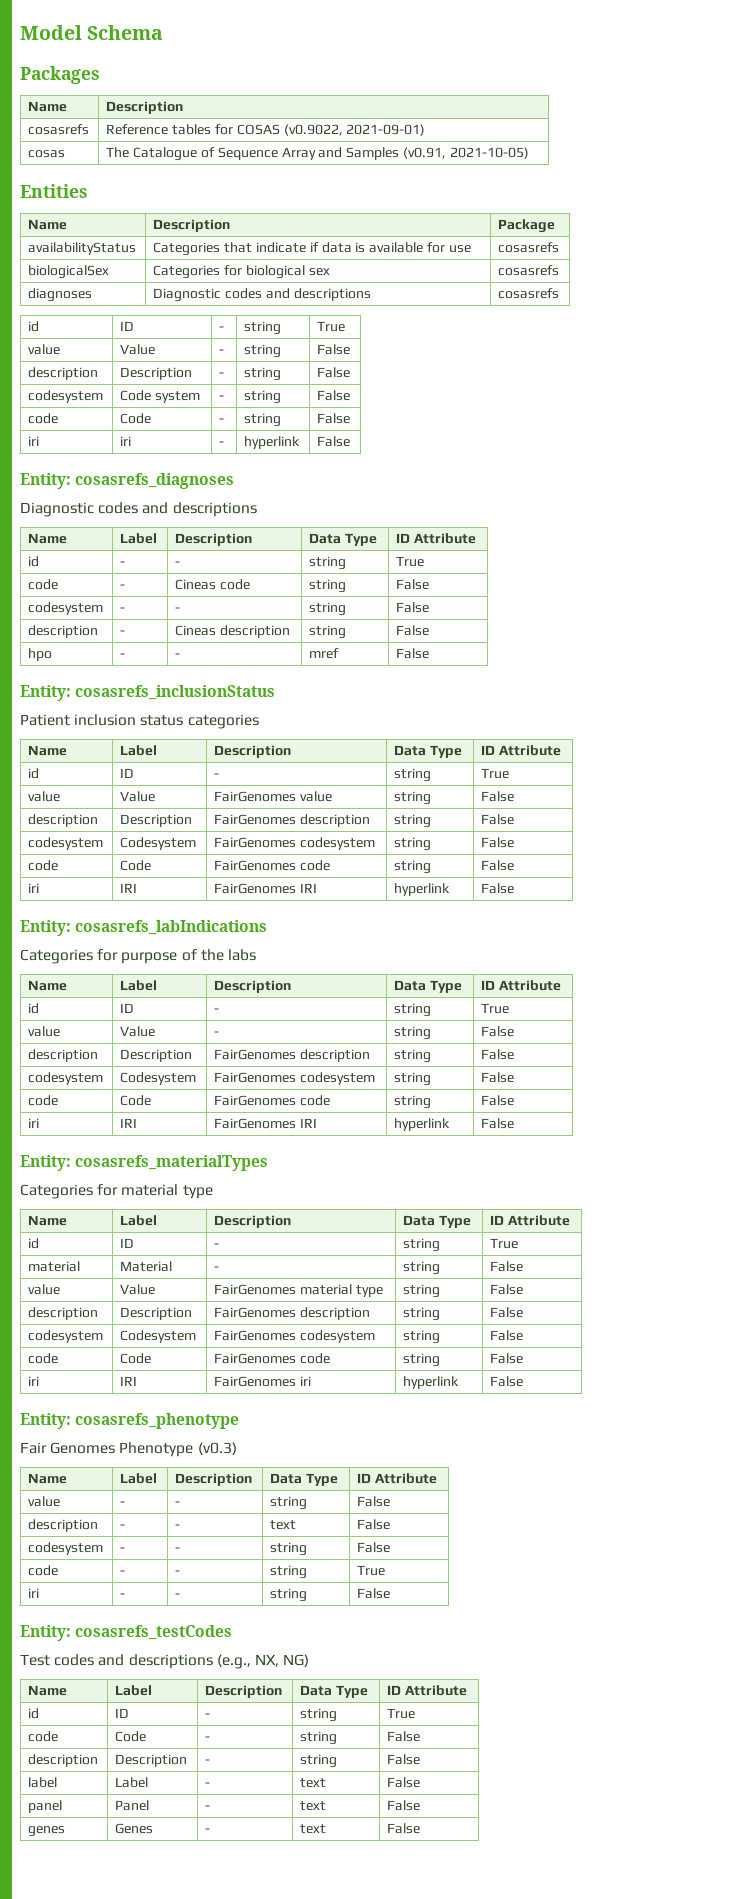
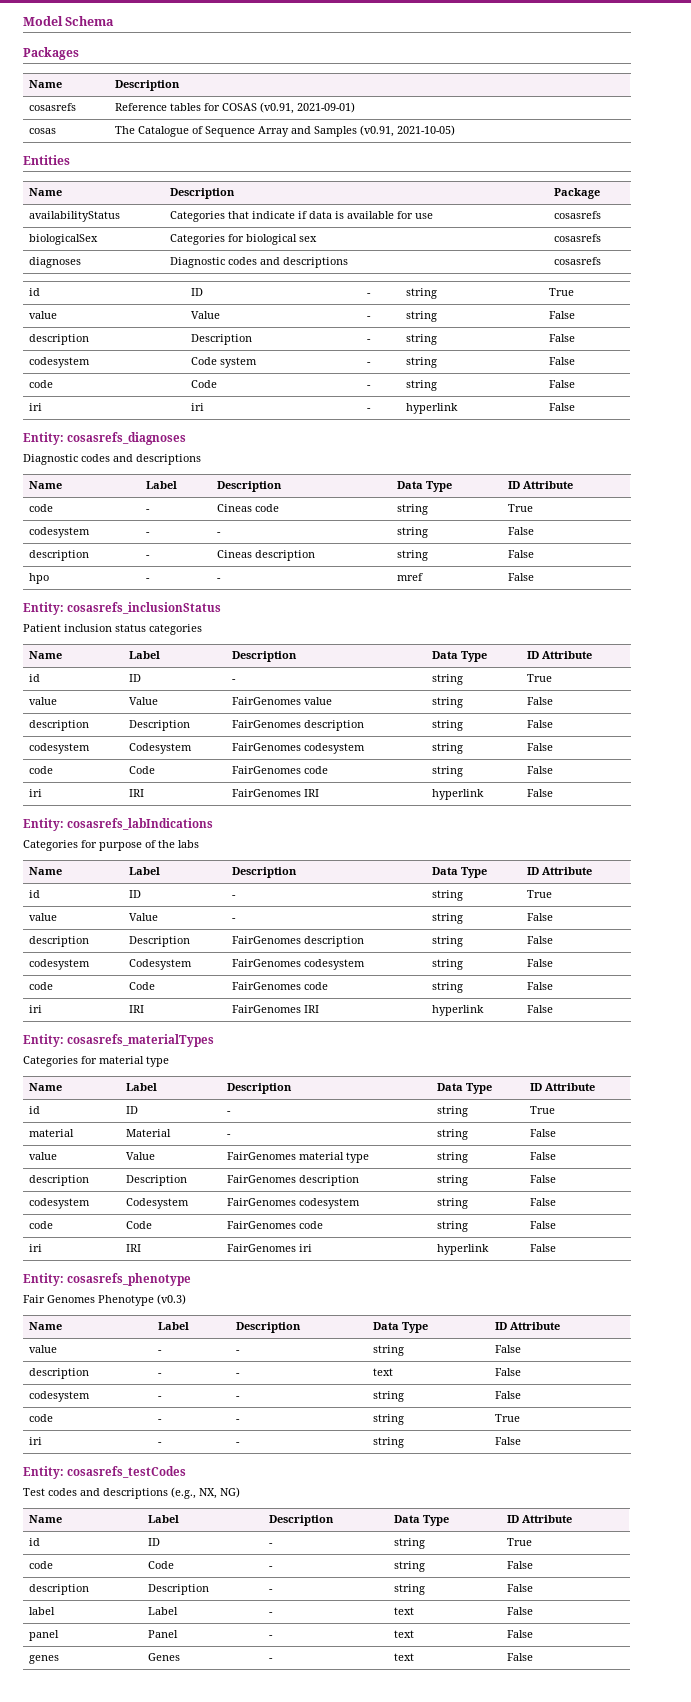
- cosasrefs | Reference tables for COSAS (v0.9022, 2021-09-01)
+ cosasrefs | Reference tables for COSAS (v0.91, 2021-09-01)
- id | - | - | string | True
- code | - | Cineas code | string | False
+ code | - | Cineas code | string | True

